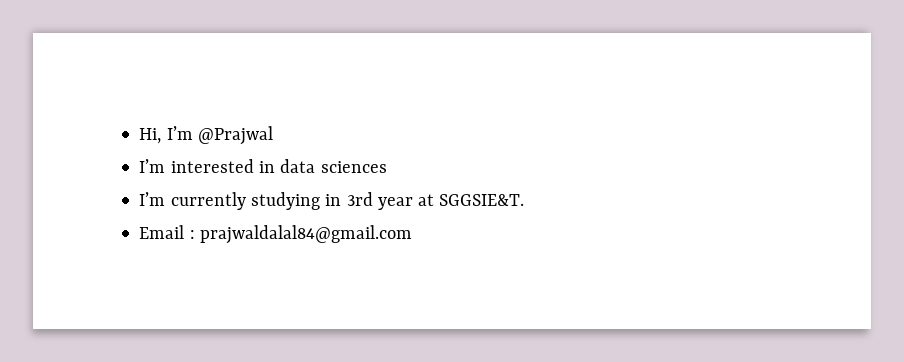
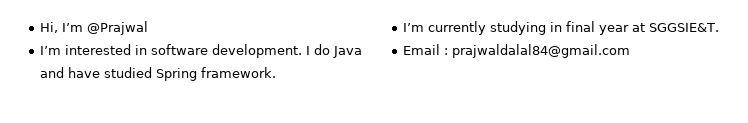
- I’m interested in data sciences
+ I’m interested in software development. I do Java and have studied Spring framework.
- I’m currently studying in 3rd year at SGGSIE&T.
+ I’m currently studying in final year at SGGSIE&T.

